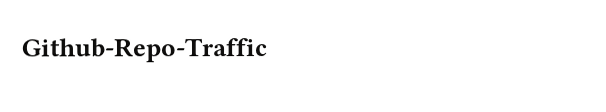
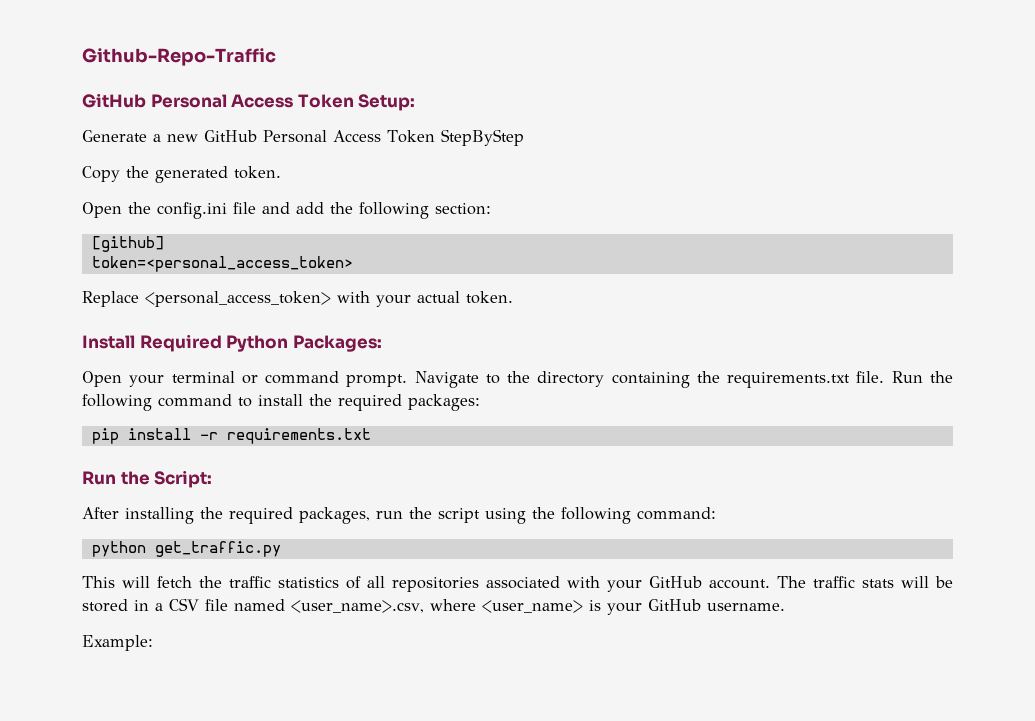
+ GitHub Personal Access Token Setup:
+ Generate a new GitHub Personal Access Token StepByStep
+ Copy the generated token.
+ Open the config.ini file and add the following section:
+ [github]
+ token=<personal_access_token>
+ Replace <personal_access_token> with your actual token.
+ Install Required Python Packages:
+ Open your terminal or command prompt. Navigate to the directory containing the requirements.txt file. Run the following command to install the required packages:
+ pip install -r requirements.txt
+ Run the Script:
+ After installing the required packages, run the script using the following command:
+ python get_traffic.py
+ This will fetch the traffic statistics of all repositories associated with your GitHub account. The traffic stats will be stored in a CSV file named <user_name>.csv, where <user_name> is your GitHub username.
+ Example:

